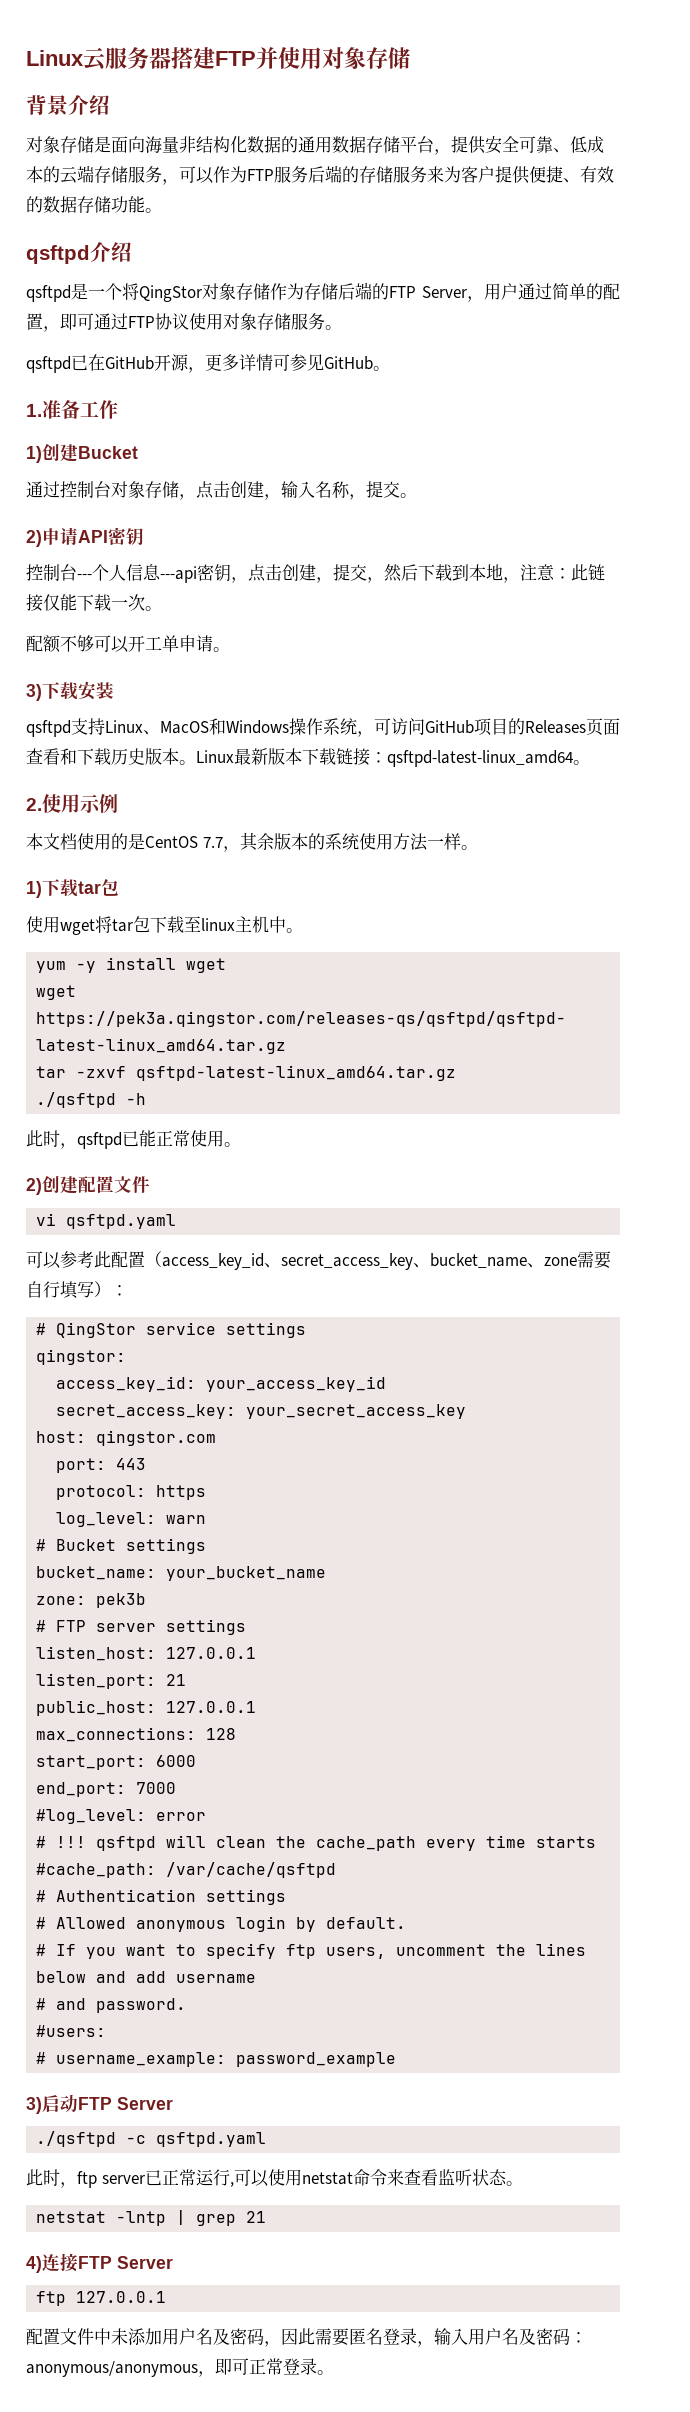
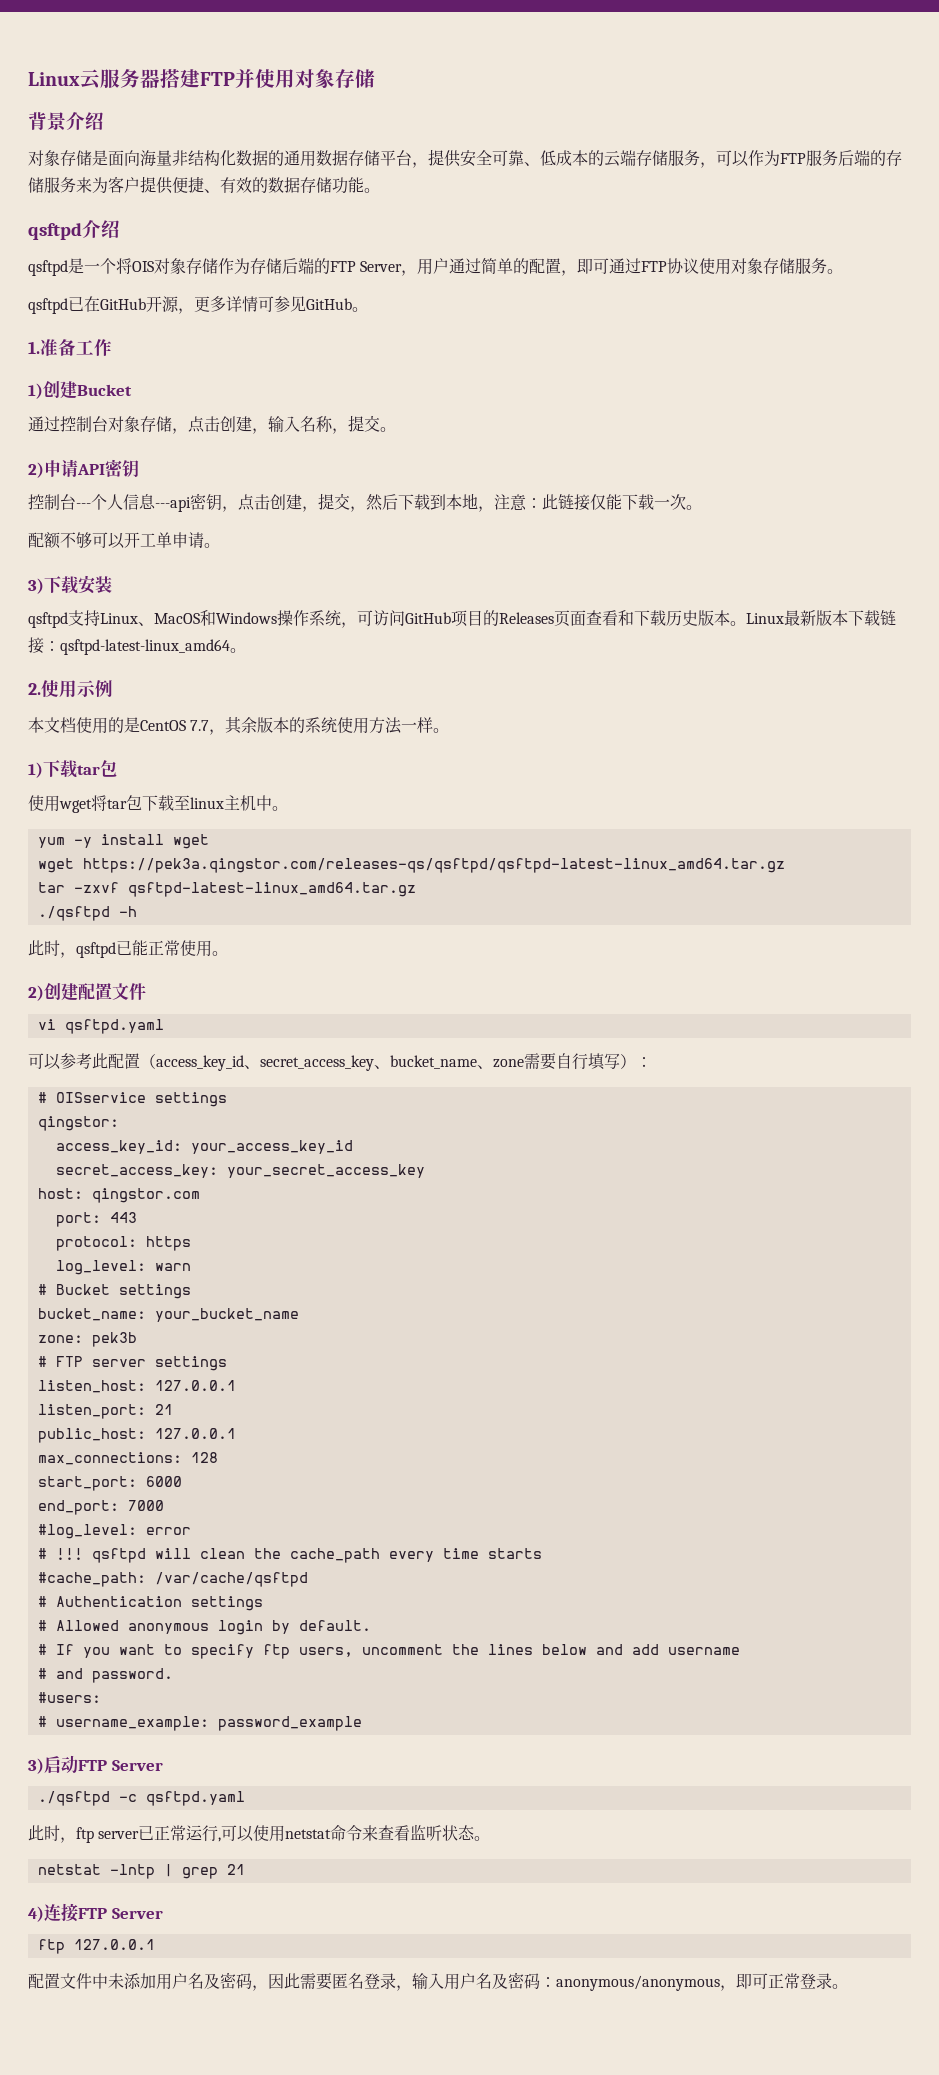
- qsftpd是一个将QingStor对象存储作为存储后端的FTP Server，用户通过简单的配置，即可通过FTP协议使用对象存储服务。
+ qsftpd是一个将OIS对象存储作为存储后端的FTP Server，用户通过简单的配置，即可通过FTP协议使用对象存储服务。
- # QingStor service settings
+ # OISservice settings

